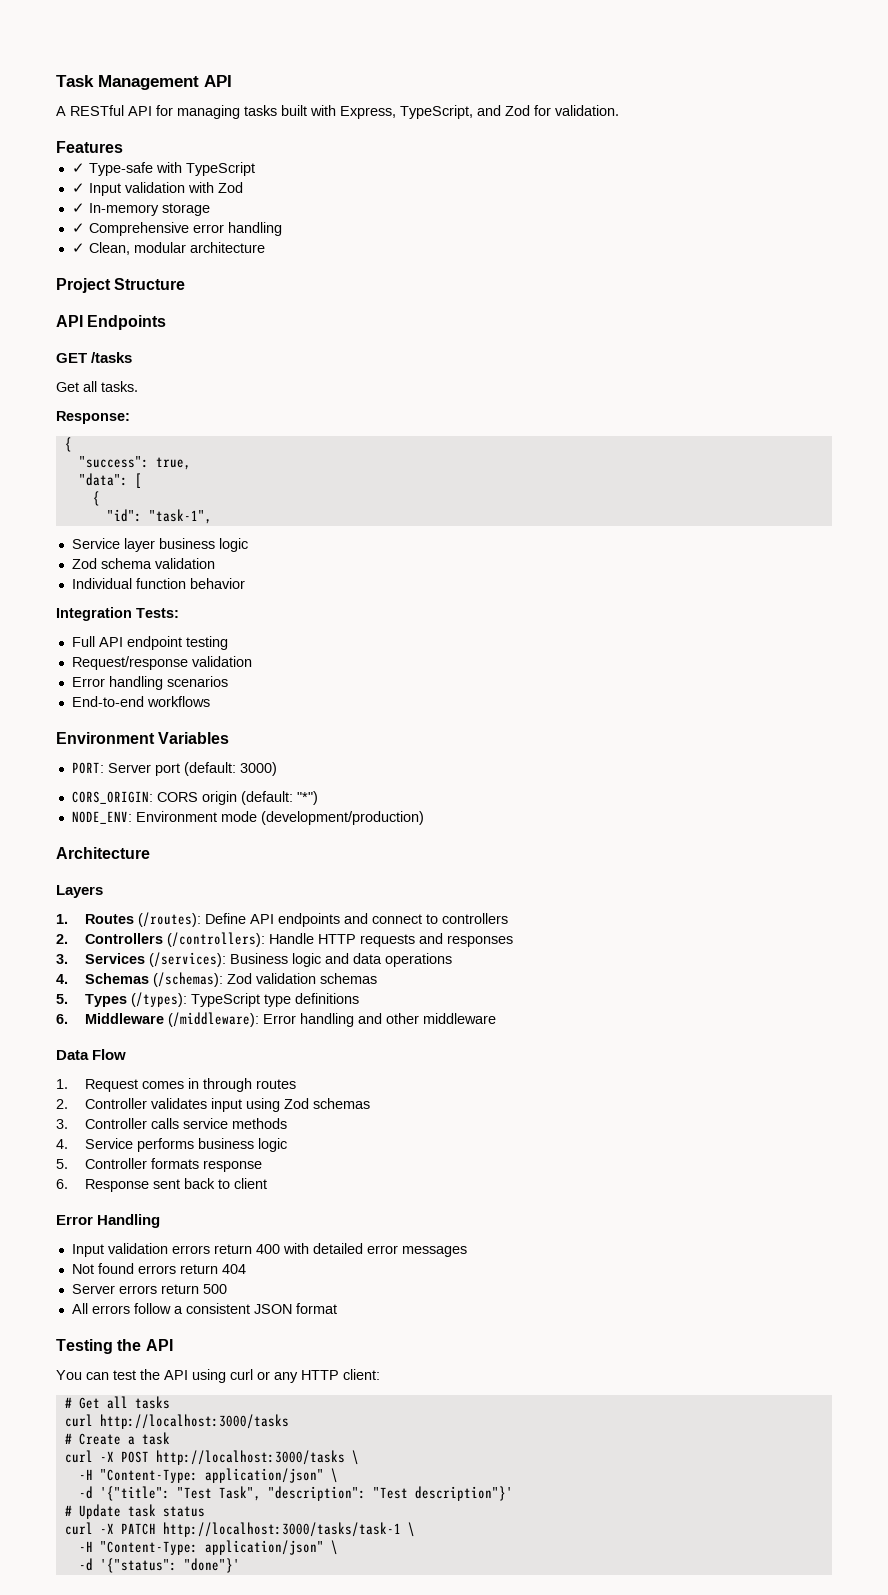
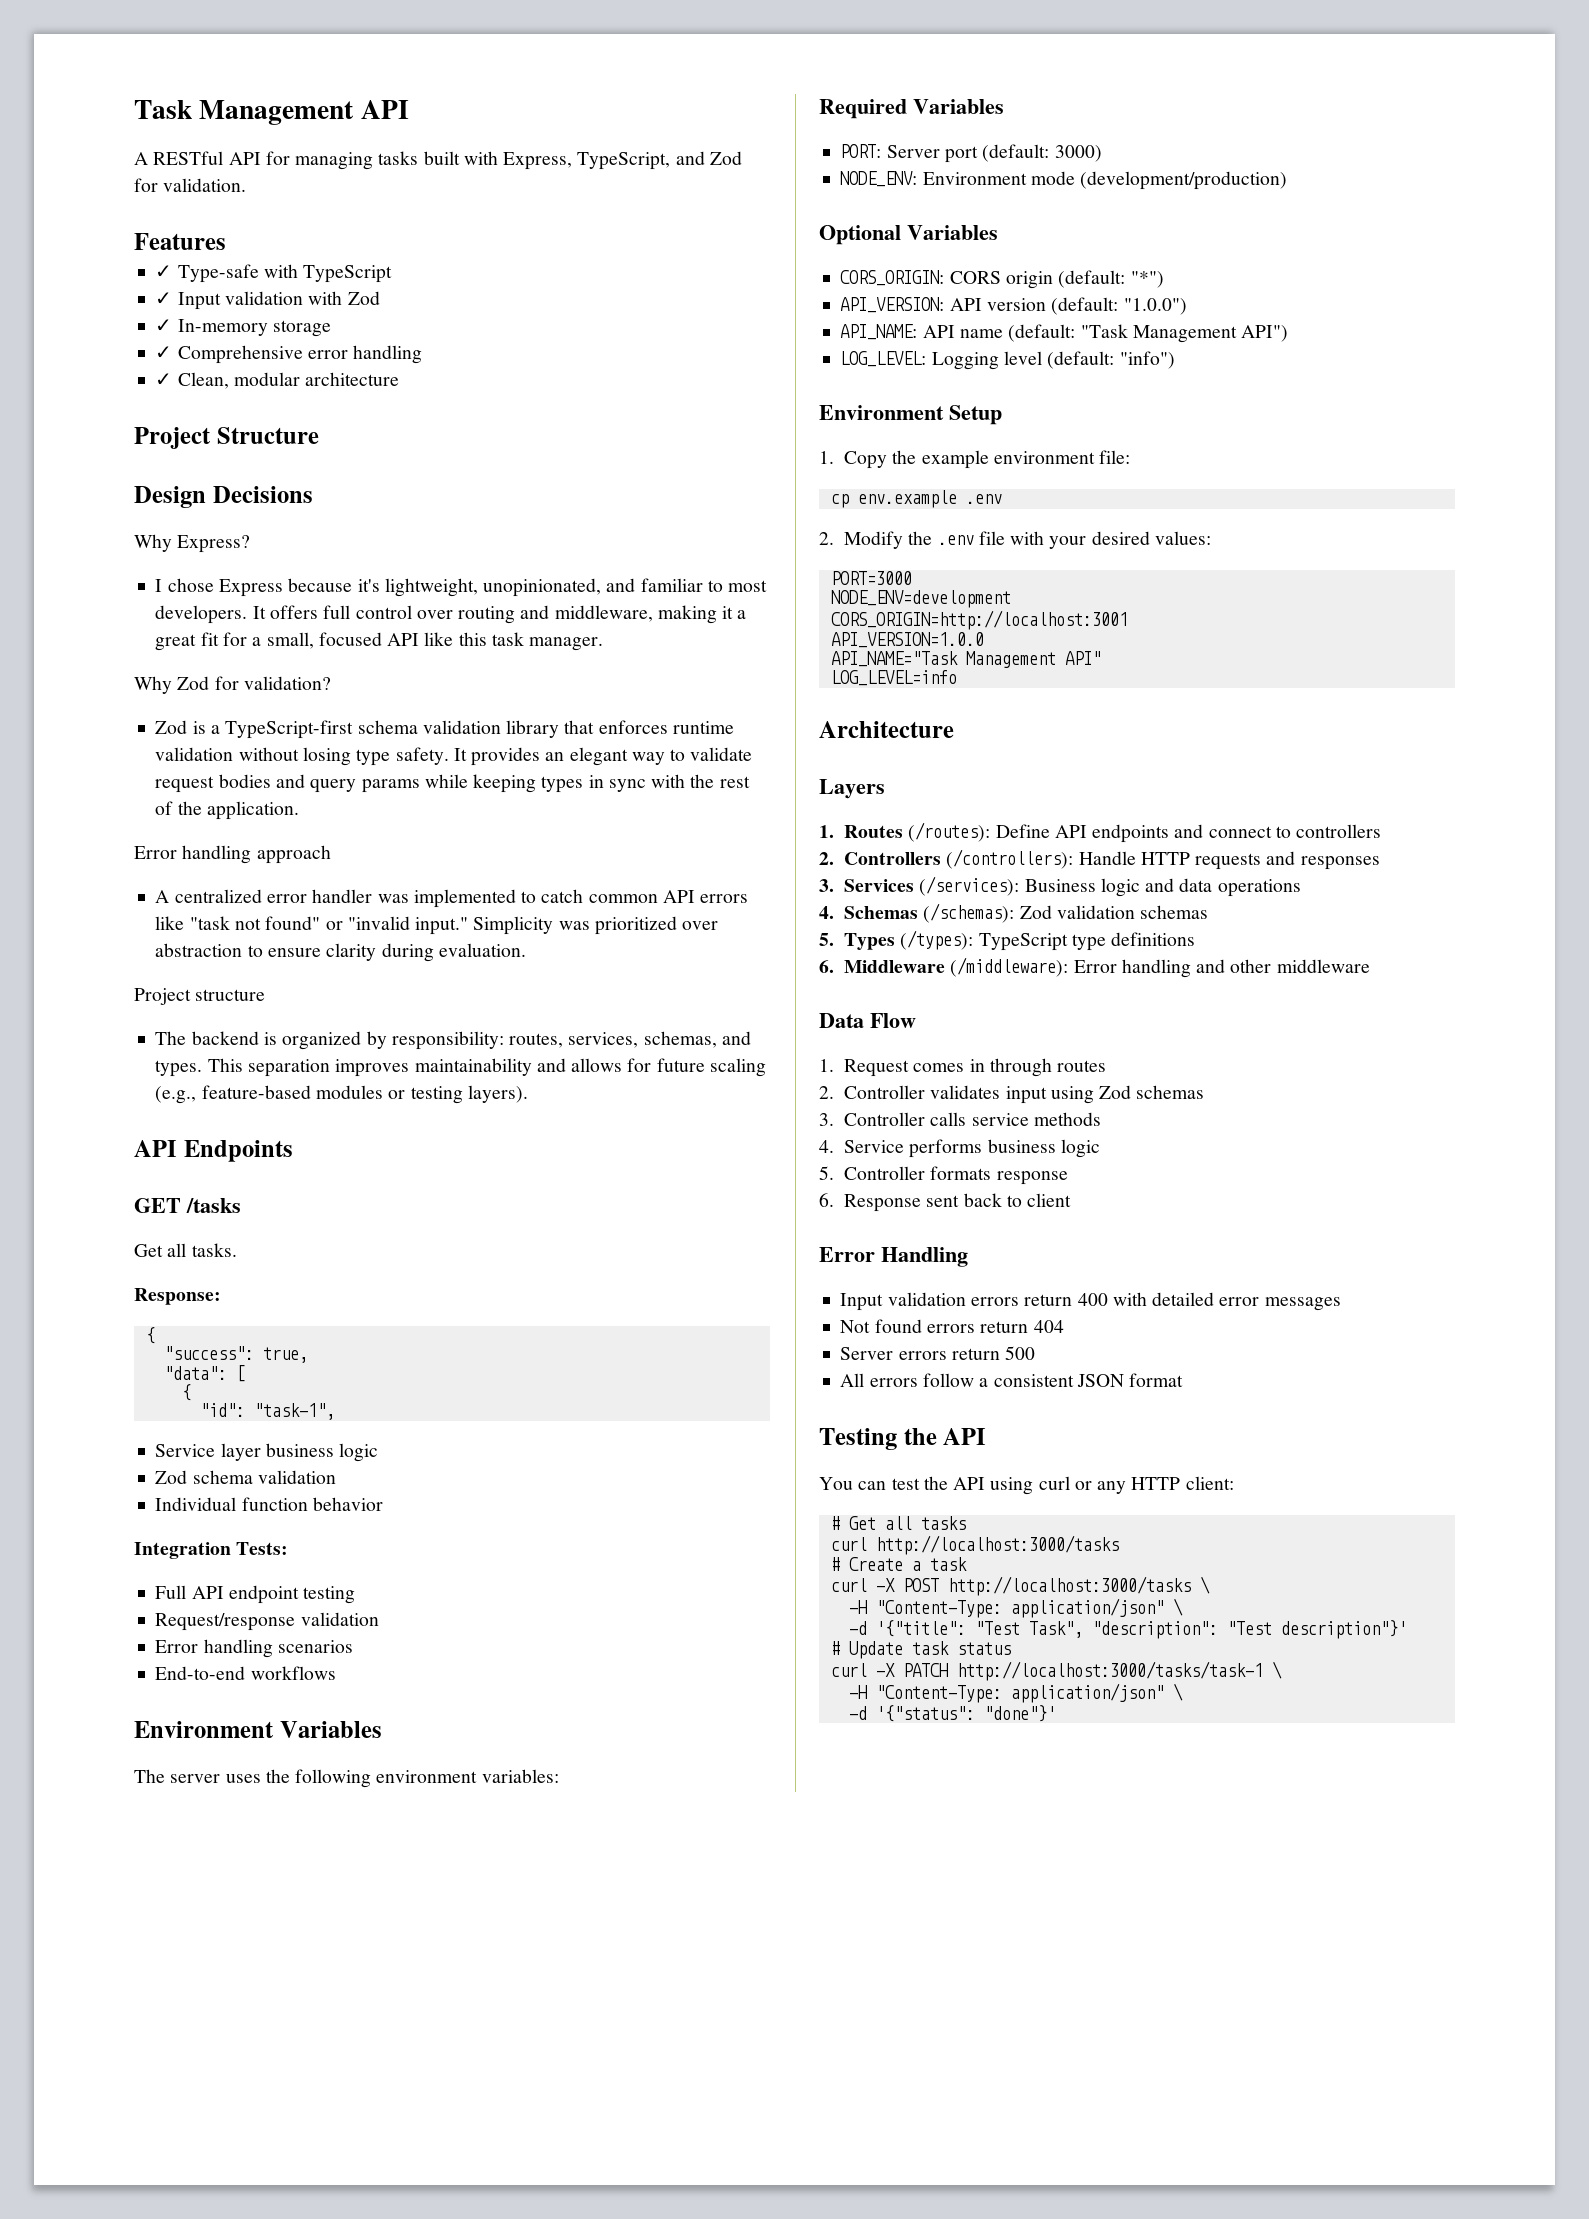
+ Design Decisions
+ Why Express?
+ I chose Express because it's lightweight, unopinionated, and familiar to most developers. It offers full control over routing and middleware, making it a great fit for a small, focused API like this task manager.
+ Why Zod for validation?
+ Zod is a TypeScript-first schema validation library that enforces runtime validation without losing type safety. It provides an elegant way to validate request bodies and query params while keeping types in sync with the rest of the application.
+ Error handling approach
+ A centralized error handler was implemented to catch common API errors like "task not found" or "invalid input." Simplicity was prioritized over abstraction to ensure clarity during evaluation.
+ Project structure
+ The backend is organized by responsibility: routes, services, schemas, and types. This separation improves maintainability and allows for future scaling (e.g., feature-based modules or testing layers).
+ The server uses the following environment variables:
+ Required Variables
+ NODE_ENV: Environment mode (development/production)
+ Optional Variables
- NODE_ENV: Environment mode (development/production)
+ API_VERSION: API version (default: "1.0.0")
+ API_NAME: API name (default: "Task Management API")
+ LOG_LEVEL: Logging level (default: "info")
+ Environment Setup
+ 1. Copy the example environment file:
+ cp env.example .env
+ 2. Modify the .env file with your desired values:
+ PORT=3000
+ NODE_ENV=development
+ CORS_ORIGIN=http://localhost:3001
+ API_VERSION=1.0.0
+ API_NAME="Task Management API"
+ LOG_LEVEL=info

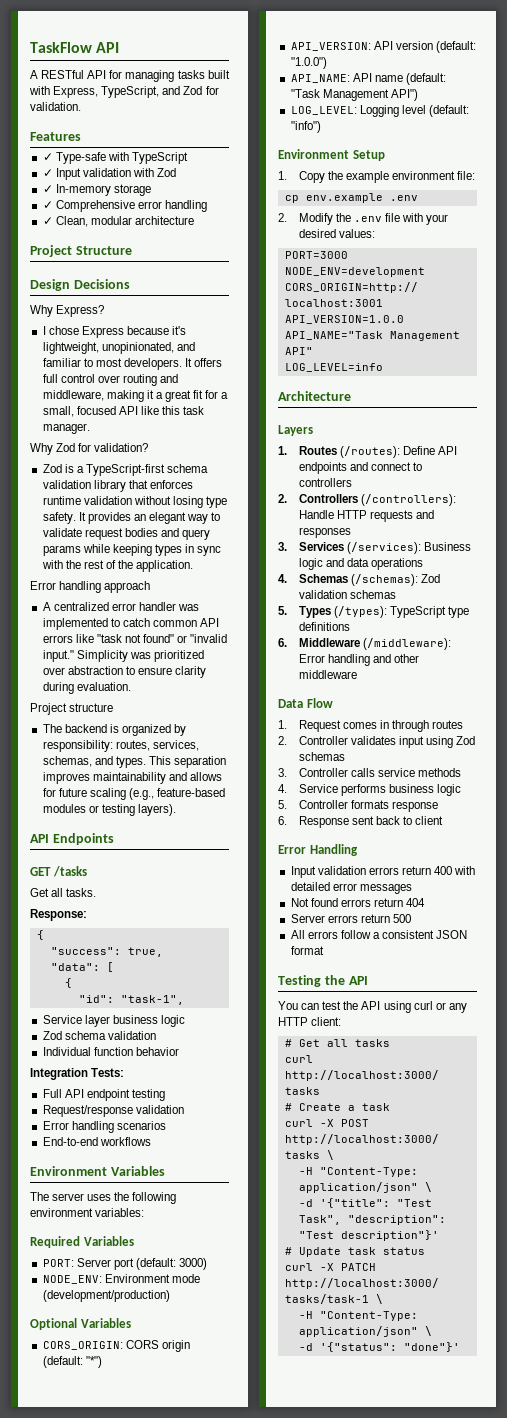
- Task Management API
+ TaskFlow API

